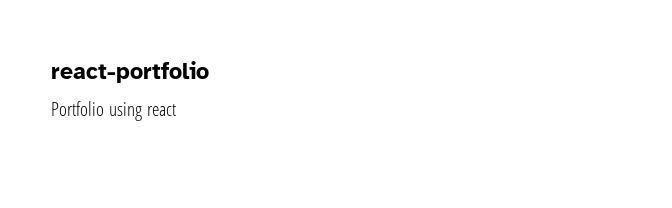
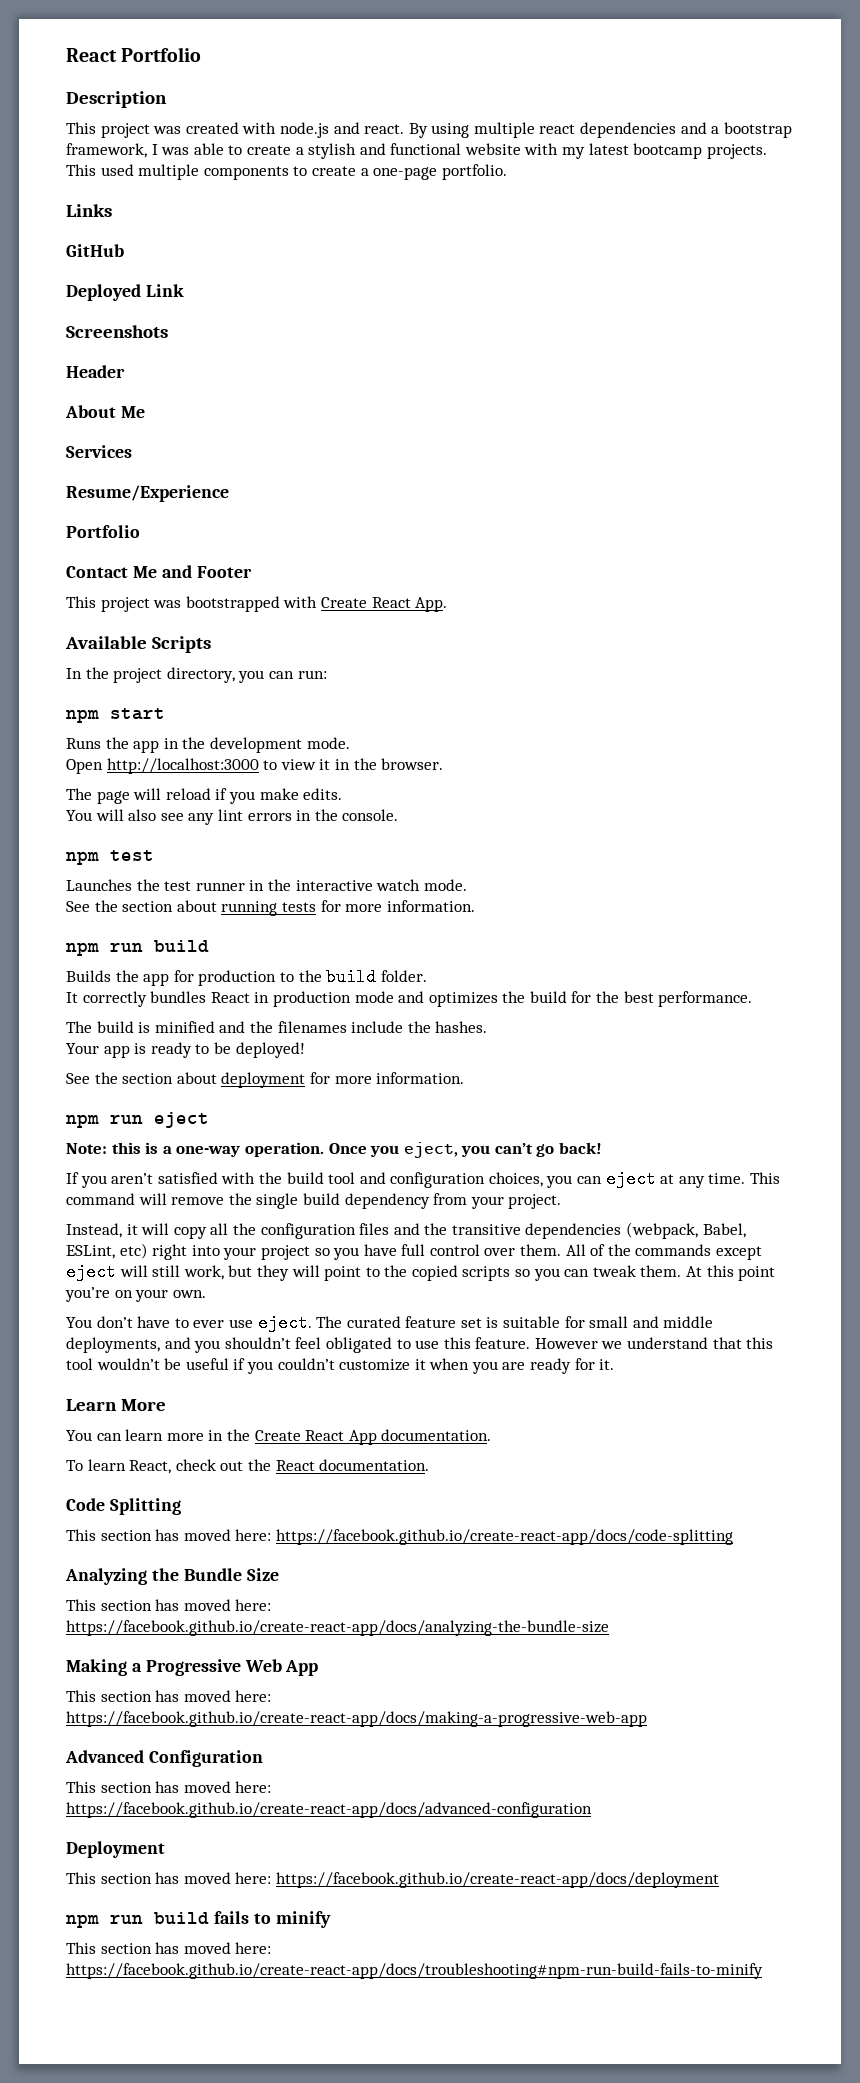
- react-portfolio
- Portfolio using react
+ React Portfolio
+ Description
+ This project was created with node.js and react. By using multiple react dependencies and a bootstrap framework, I was able to create a stylish and functional website with my latest bootcamp projects. This used multiple components to create a one-page portfolio.
+ Links
+ GitHub
+ Deployed Link
+ Screenshots
+ Header
+ About Me
+ Services
+ Resume/Experience
+ Portfolio
+ Contact Me and Footer
+ This project was bootstrapped with Create React App.
+ Available Scripts
+ In the project directory, you can run:
+ npm start
+ Runs the app in the development mode.
+ Open http://localhost:3000 to view it in the browser.
+ The page will reload if you make edits.
+ You will also see any lint errors in the console.
+ npm test
+ Launches the test runner in the interactive watch mode.
+ See the section about running tests for more information.
+ npm run build
+ Builds the app for production to the build folder.
+ It correctly bundles React in production mode and optimizes the build for the best performance.
+ The build is minified and the filenames include the hashes.
+ Your app is ready to be deployed!
+ See the section about deployment for more information.
+ npm run eject
+ Note: this is a one-way operation. Once you eject, you can’t go back!
+ If you aren’t satisfied with the build tool and configuration choices, you can eject at any time. This command will remove the single build dependency from your project.
+ Instead, it will copy all the configuration files and the transitive dependencies (webpack, Babel, ESLint, etc) right into your project so you have full control over them. All of the commands except eject will still work, but they will point to the copied scripts so you can tweak them. At this point you’re on your own.
+ You don’t have to ever use eject. The curated feature set is suitable for small and middle deployments, and you shouldn’t feel obligated to use this feature. However we understand that this tool wouldn’t be useful if you couldn’t customize it when you are ready for it.
+ Learn More
+ You can learn more in the Create React App documentation.
+ To learn React, check out the React documentation.
+ Code Splitting
+ This section has moved here: https://facebook.github.io/create-react-app/docs/code-splitting
+ Analyzing the Bundle Size
+ This section has moved here: https://facebook.github.io/create-react-app/docs/analyzing-the-bundle-size
+ Making a Progressive Web App
+ This section has moved here: https://facebook.github.io/create-react-app/docs/making-a-progressive-web-app
+ Advanced Configuration
+ This section has moved here: https://facebook.github.io/create-react-app/docs/advanced-configuration
+ Deployment
+ This section has moved here: https://facebook.github.io/create-react-app/docs/deployment
+ npm run build fails to minify
+ This section has moved here: https://facebook.github.io/create-react-app/docs/troubleshooting#npm-run-build-fails-to-minify

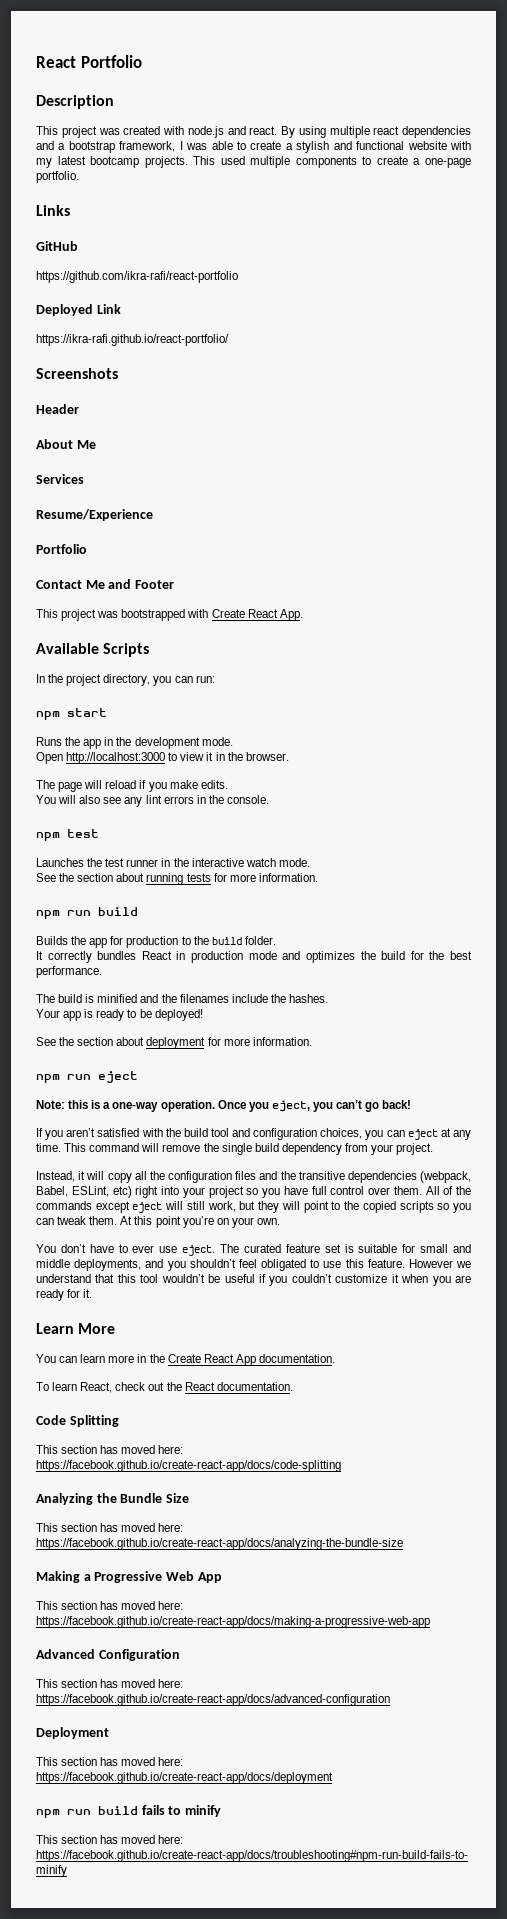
+ https://github.com/ikra-rafi/react-portfolio
+ https://ikra-rafi.github.io/react-portfolio/

